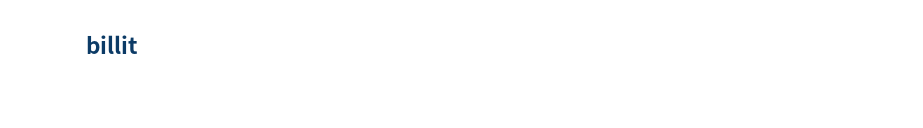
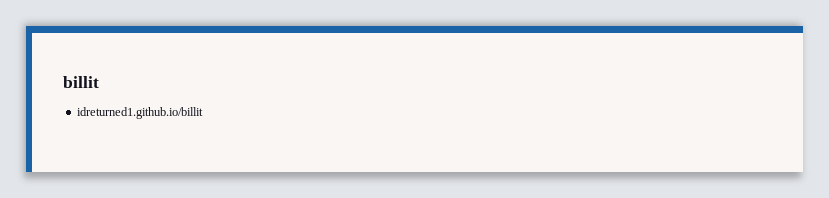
+ idreturned1.github.io/billit

